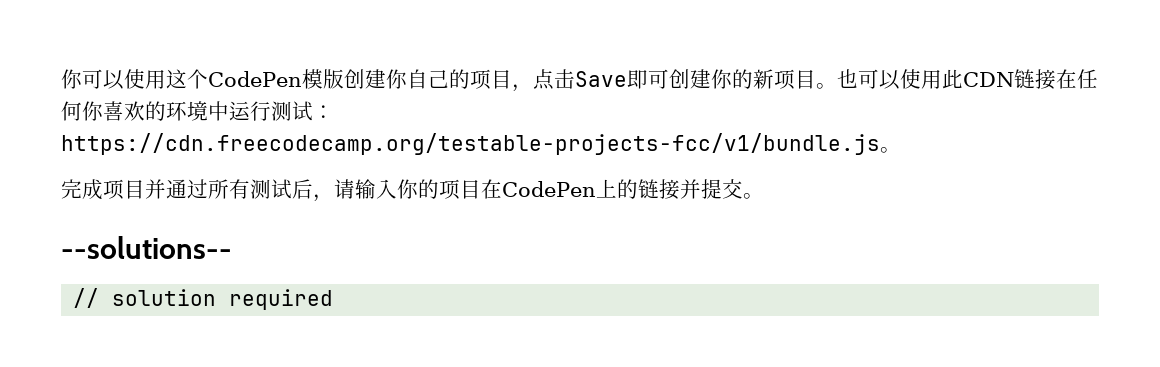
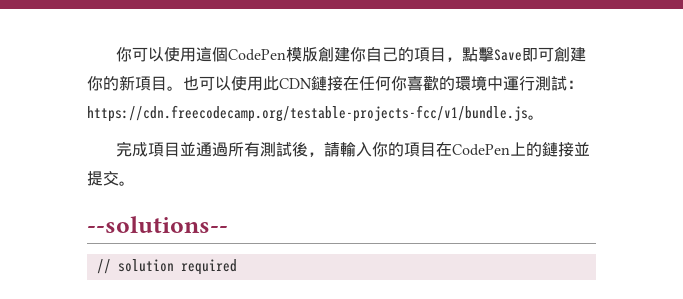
- 你可以使用这个CodePen模版创建你自己的项目，点击Save即可创建你的新项目。
+ 你可以使用這個CodePen模版創建你自己的項目，點擊Save即可創建你的新項目。
- 也可以使用此CDN链接在任何你喜欢的环境中运行测试：https://cdn.freecodecamp.org/testable-projects-fcc/v1/bundle.js。
+ 也可以使用此CDN鏈接在任何你喜歡的環境中運行測試：https://cdn.freecodecamp.org/testable-projects-fcc/v1/bundle.js。
- 完成项目并通过所有测试后，请输入你的项目在CodePen上的链接并提交。
+ 完成項目並通過所有測試後，請輸入你的項目在CodePen上的鏈接並提交。

